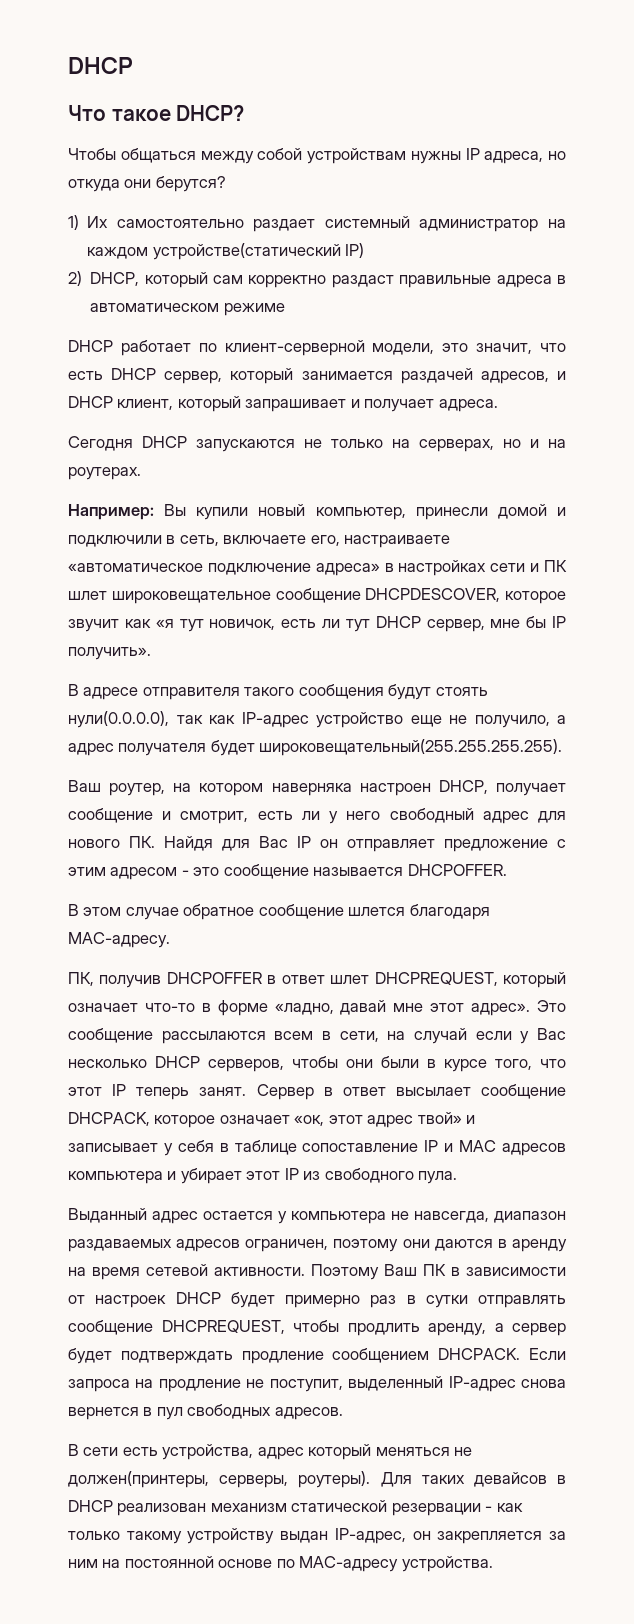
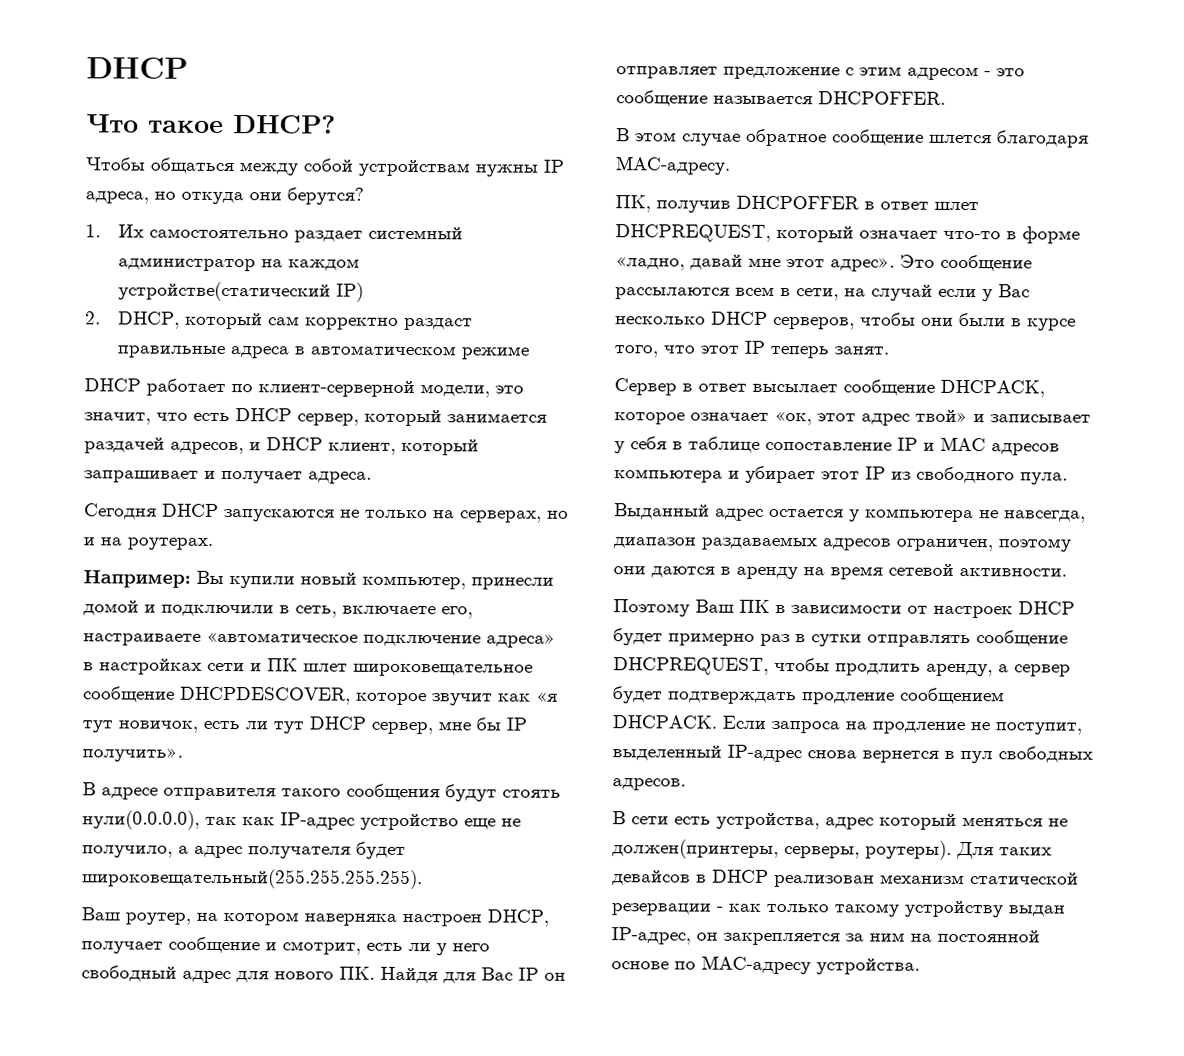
- 1) Их самостоятельно раздает системный администратор на каждом устройстве(статический IP)
+ 1. Их самостоятельно раздает системный администратор на каждом устройстве(статический IP)
- 2) DHCP, который сам корректно раздаст правильные адреса в автоматическом режиме
+ 2. DHCP, который сам корректно раздаст правильные адреса в автоматическом режиме
- Это сообщение рассылаются всем в сети, на случай если у Вас несколько DHCP серверов, чтобы они были в курсе того, что этот IP теперь занят. Сервер в ответ высылает сообщение DHCPACK, которое означает «ок, этот адрес твой» и записывает у себя в таблице сопоставление IP и MAC адресов компьютера и убирает этот IP из свободного пула.
+ Это сообщение рассылаются всем в сети, на случай если у Вас несколько DHCP серверов, чтобы они были в курсе того, что этот IP теперь занят.
+ Сервер в ответ высылает сообщение DHCPACK, которое означает «ок, этот адрес твой» и записывает у себя в таблице сопоставление IP и MAC адресов компьютера и убирает этот IP из свободного пула.
- Выданный адрес остается у компьютера не навсегда, диапазон раздаваемых адресов ограничен, поэтому они даются в аренду на время сетевой активности. Поэтому Ваш ПК в зависимости от настроек DHCP будет примерно раз в сутки отправлять сообщение DHCPREQUEST, чтобы продлить аренду, а сервер будет подтверждать продление сообщением DHCPACK.
+ Выданный адрес остается у компьютера не навсегда, диапазон раздаваемых адресов ограничен, поэтому они даются в аренду на время сетевой активности.
+ Поэтому Ваш ПК в зависимости от настроек DHCP будет примерно раз в сутки отправлять сообщение DHCPREQUEST, чтобы продлить аренду, а сервер будет подтверждать продление сообщением DHCPACK.

